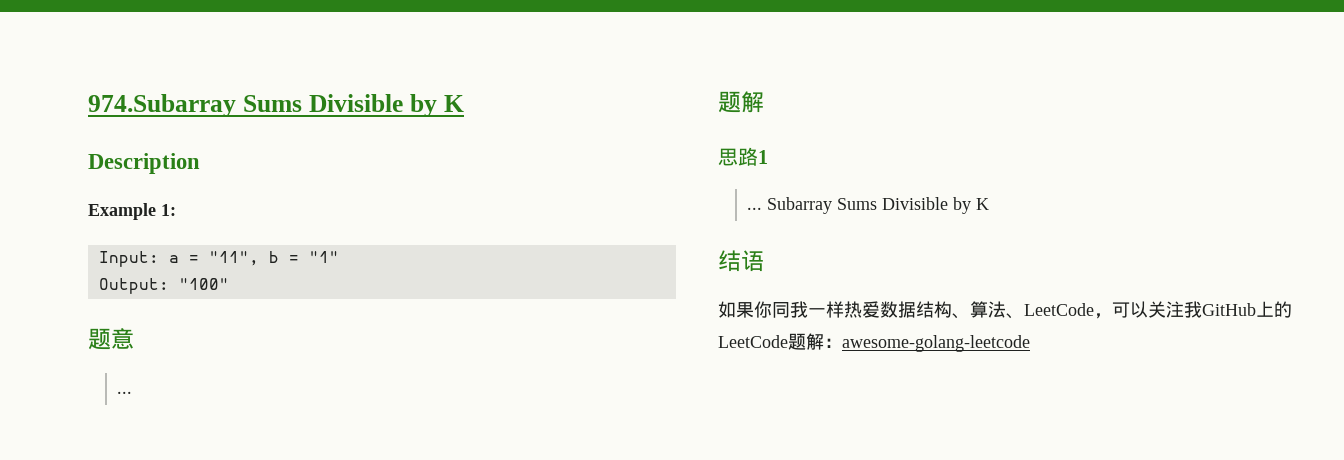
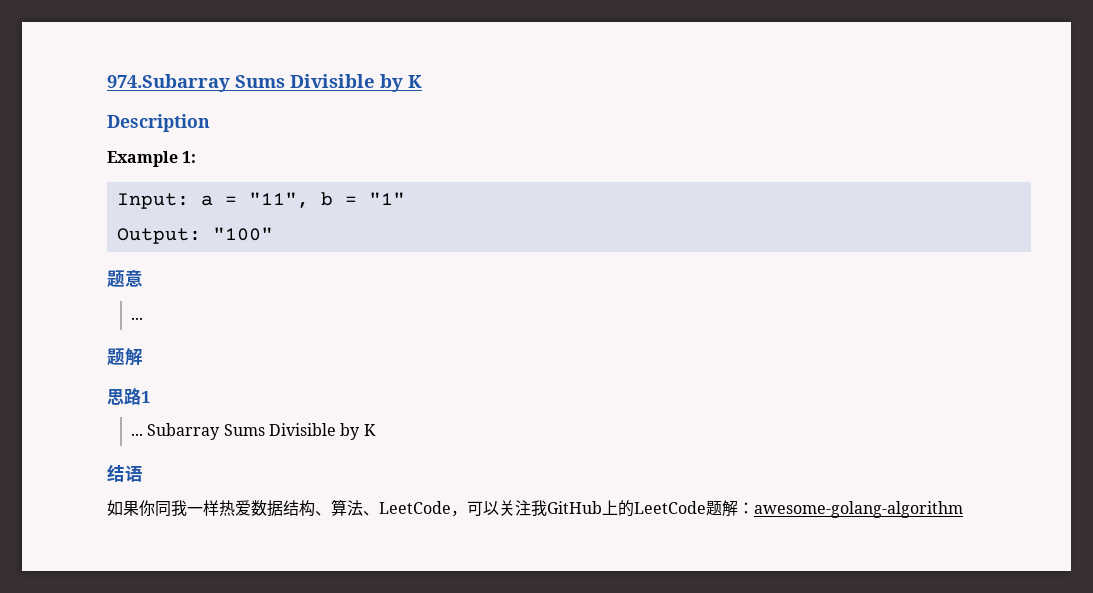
- 如果你同我一样热爱数据结构、算法、LeetCode，可以关注我GitHub上的LeetCode题解：awesome-golang-leetcode
+ 如果你同我一样热爱数据结构、算法、LeetCode，可以关注我GitHub上的LeetCode题解：awesome-golang-algorithm

